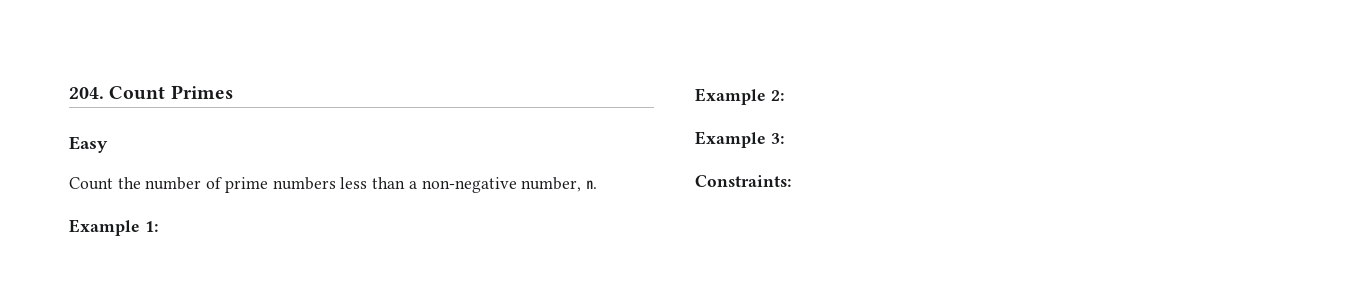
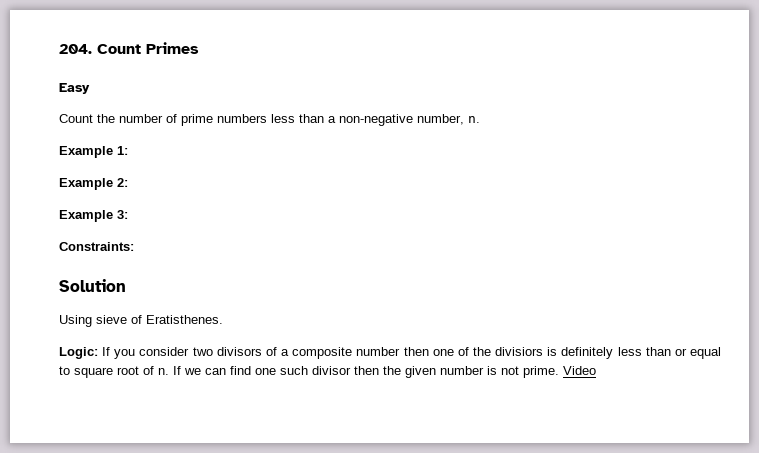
+ Solution
+ Using sieve of Eratisthenes.
+ Logic: If you consider two divisors of a composite number then one of the divisiors is definitely less than or equal to square root of n. If we can find one such divisor then the given number is not prime. Video

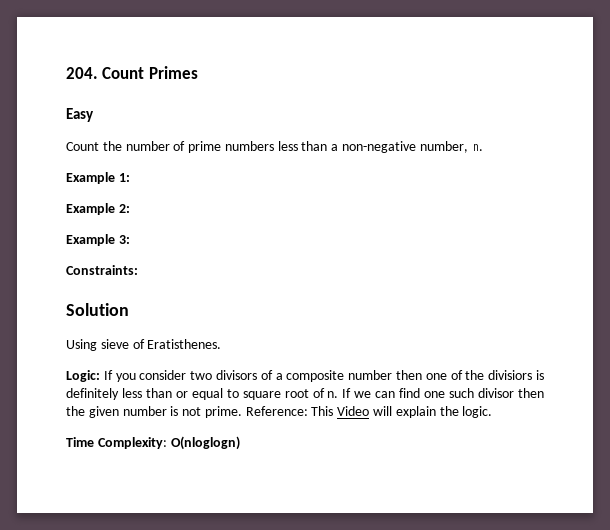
- Video
+ Reference: This Video will explain the logic.
+ Time Complexity: O(nloglogn)

